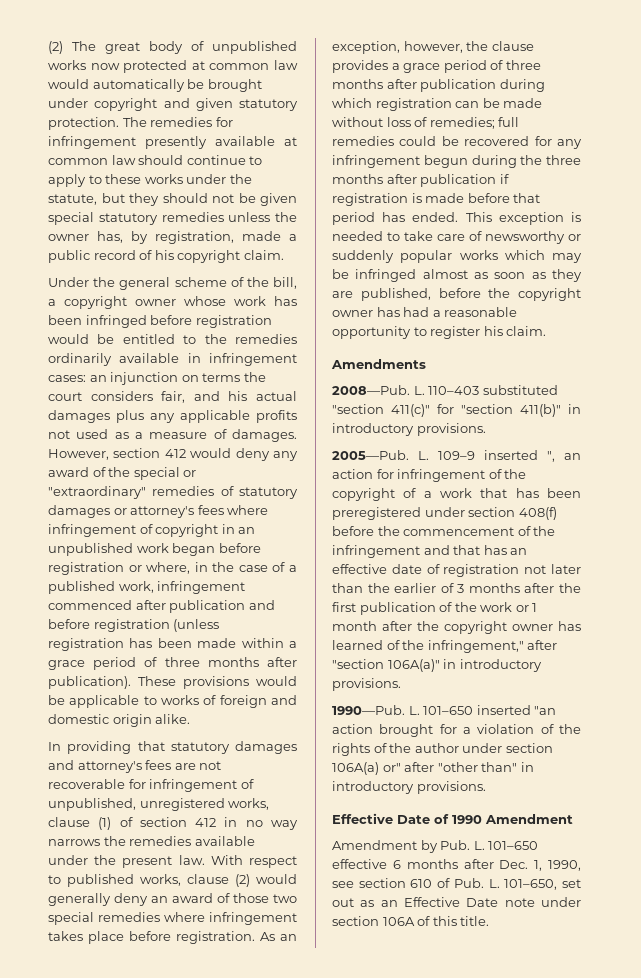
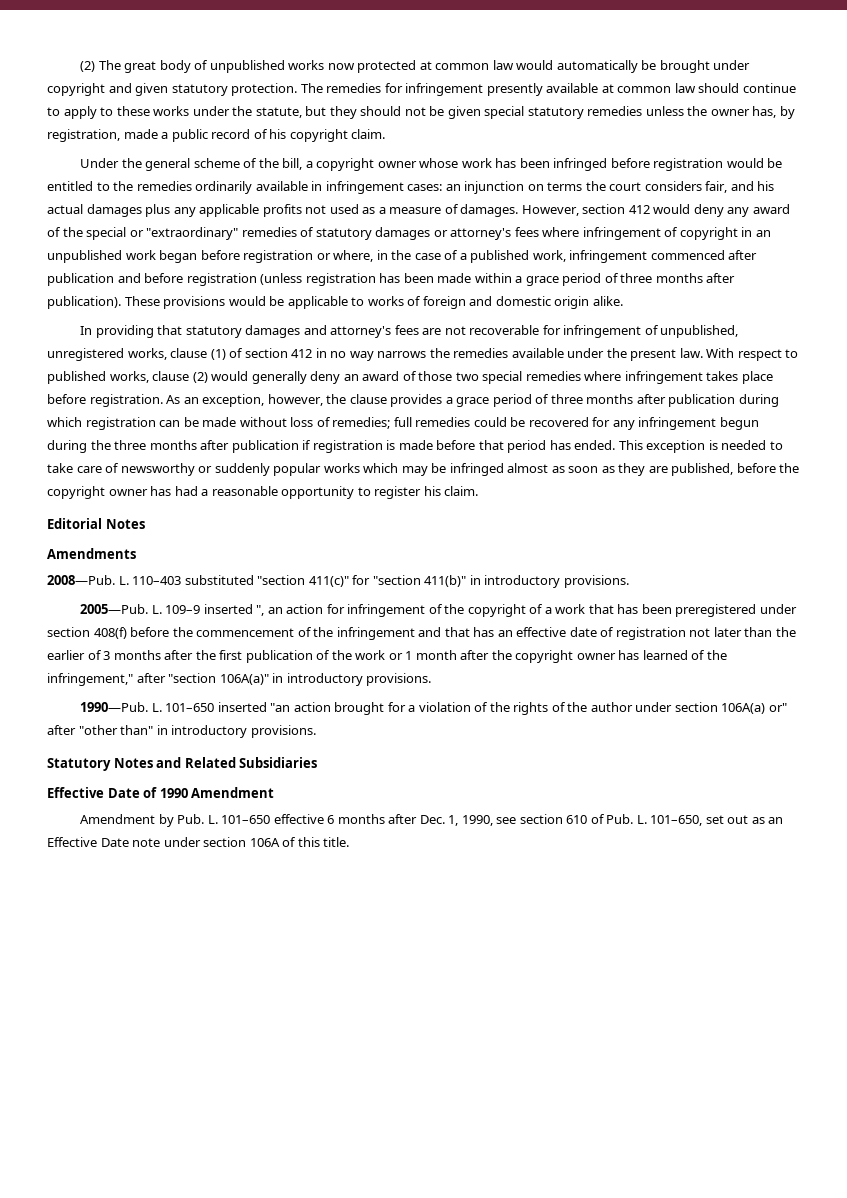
+ Editorial Notes
+ Statutory Notes and Related Subsidiaries

